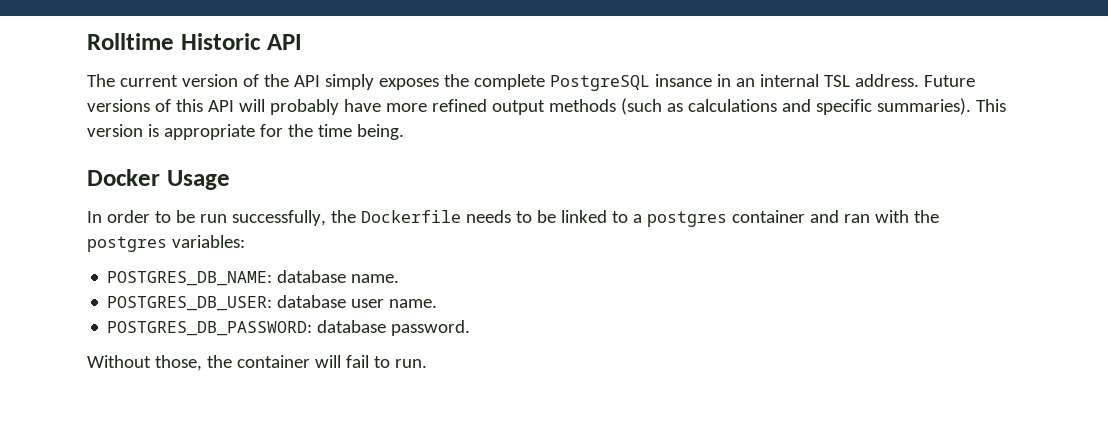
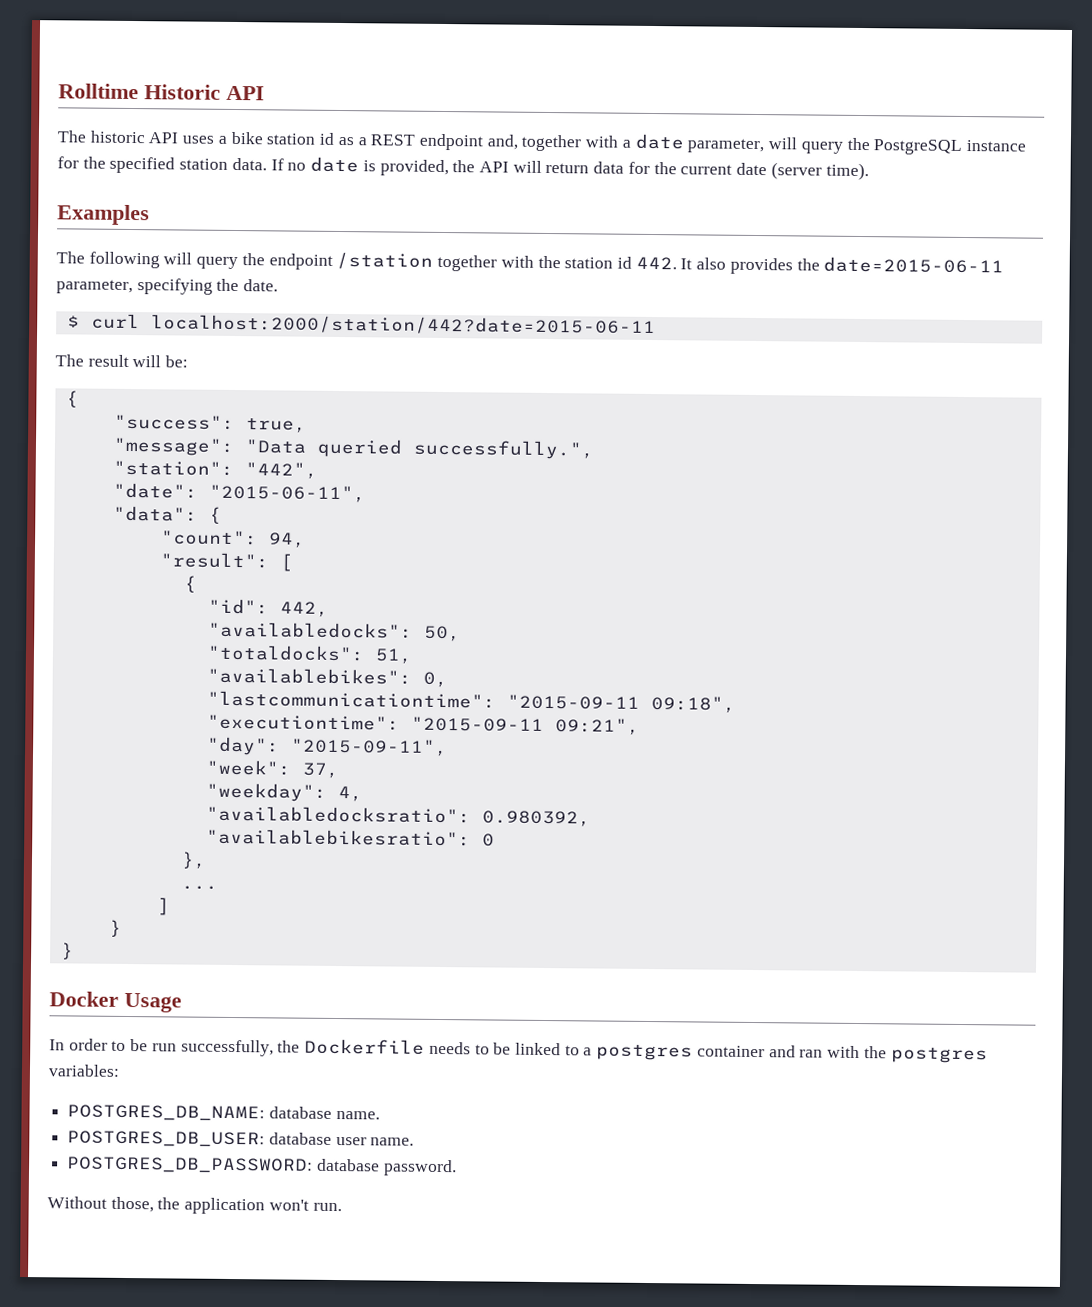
- The current version of the API simply exposes the complete PostgreSQL insance in an internal TSL address. Future versions of this API will probably have more refined output methods (such as calculations and specific summaries). This version is appropriate for the time being.
+ The historic API uses a bike station id as a REST endpoint and, together with a date parameter, will query the PostgreSQL instance for the specified station data. If no date is provided, the API will return data for the current date (server time).
+ Examples
+ The following will query the endpoint /station together with the station id 442. It also provides the date=2015-06-11 parameter, specifying the date.
+ $ curl localhost:2000/station/442?date=2015-06-11
+ The result will be:
+ {
+ "success": true,
+ "message": "Data queried successfully.",
+ "station": "442",
+ "date": "2015-06-11",
+ "data": {
+ "count": 94,
+ "result": [
+ {
+ "id": 442,
+ "availabledocks": 50,
+ "totaldocks": 51,
+ "availablebikes": 0,
+ "lastcommunicationtime": "2015-09-11 09:18",
+ "executiontime": "2015-09-11 09:21",
+ "day": "2015-09-11",
+ "week": 37,
+ "weekday": 4,
+ "availabledocksratio": 0.980392,
+ "availablebikesratio": 0
+ },
+ ...
+ ]
+ }
+ }
- Without those, the container will fail to run.
+ Without those, the application won't run.

